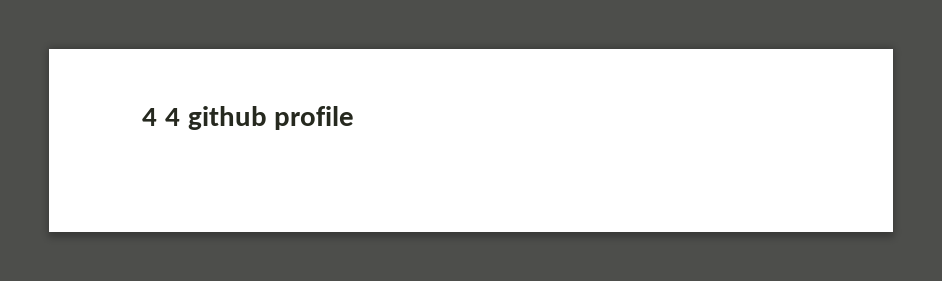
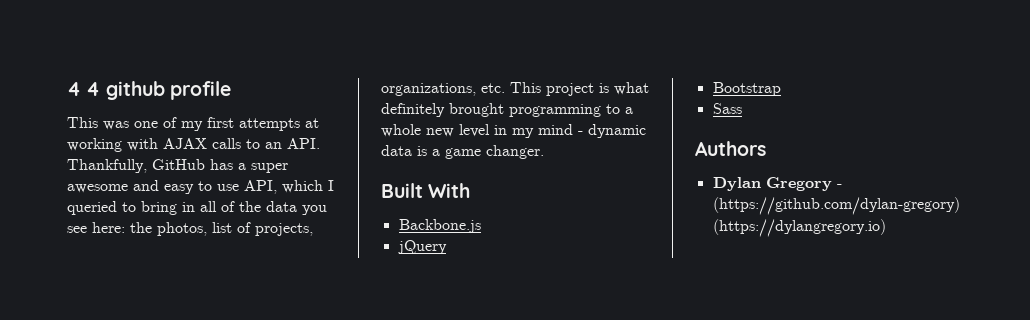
+ This was one of my first attempts at working with AJAX calls to an API. Thankfully, GitHub has a super awesome and easy to use API, which I queried to bring in all of the data you see here: the photos, list of projects, organizations, etc. This project is what definitely brought programming to a whole new level in my mind - dynamic data is a game changer.
+ Built With
+ Backbone.js
+ jQuery
+ Bootstrap
+ Sass
+ Authors
+ Dylan Gregory - (https://github.com/dylan-gregory) (https://dylangregory.io)

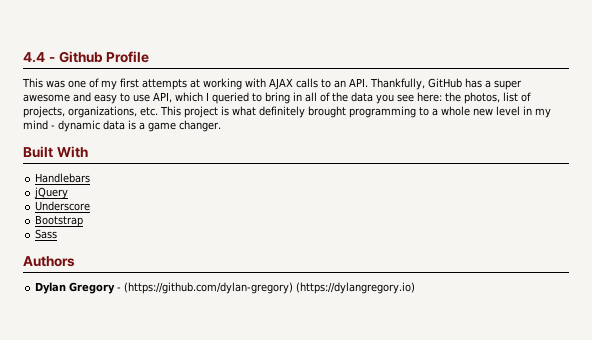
- 4 4 github profile
+ 4.4 - Github Profile
- Backbone.js
+ Handlebars
+ Underscore

